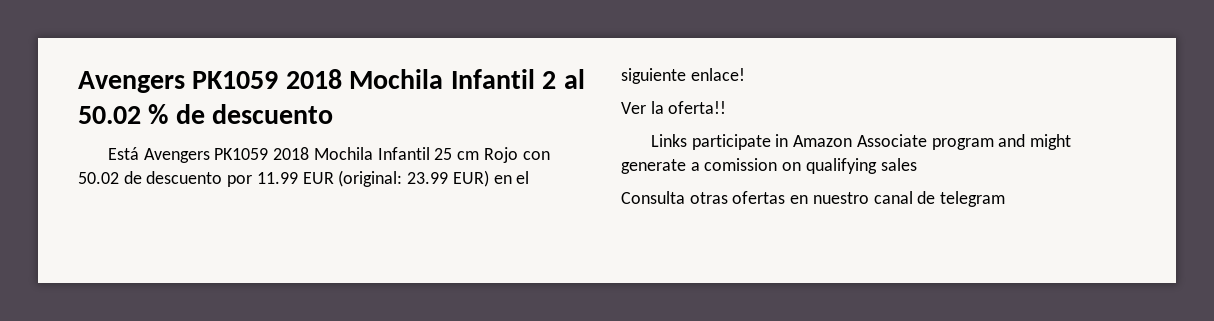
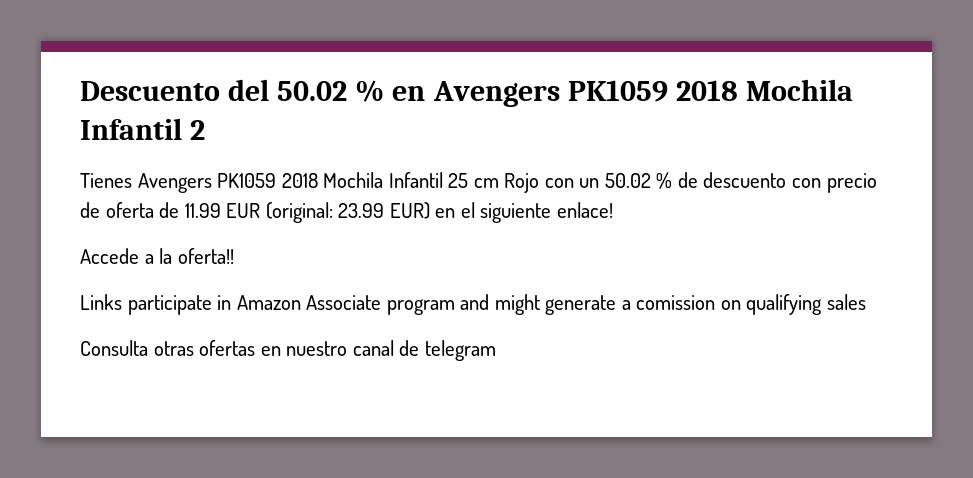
- Avengers PK1059 2018 Mochila Infantil 2 al 50.02 % de descuento
- Está Avengers PK1059 2018 Mochila Infantil 25 cm Rojo con 50.02 de descuento por 11.99 EUR (original: 23.99 EUR) en el siguiente enlace!
+ Descuento del 50.02 % en Avengers PK1059 2018 Mochila Infantil 2
+ Tienes Avengers PK1059 2018 Mochila Infantil 25 cm Rojo con un 50.02 % de descuento con precio de oferta de 11.99 EUR (original: 23.99 EUR) en el siguiente enlace!
- Ver la oferta!!
+ Accede a la oferta!!

